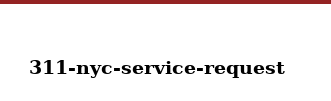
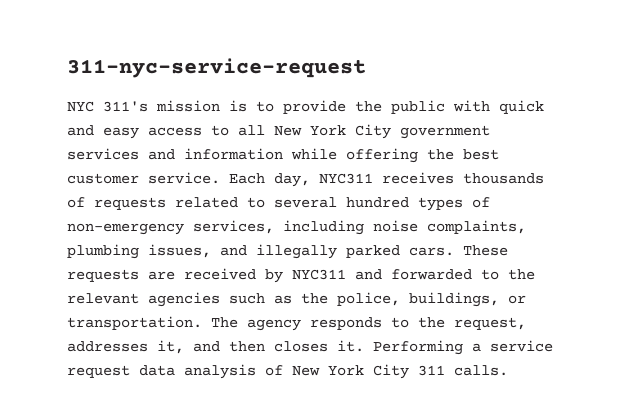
+ NYC 311's mission is to provide the public with quick and easy access to all New York City government services and information while offering the best customer service. Each day, NYC311 receives thousands of requests related to several hundred types of non-emergency services, including noise complaints, plumbing issues, and illegally parked cars. These requests are received by NYC311 and forwarded to the relevant agencies such as the police, buildings, or transportation. The agency responds to the request, addresses it, and then closes it. Performing a service request data analysis of New York City 311 calls.

